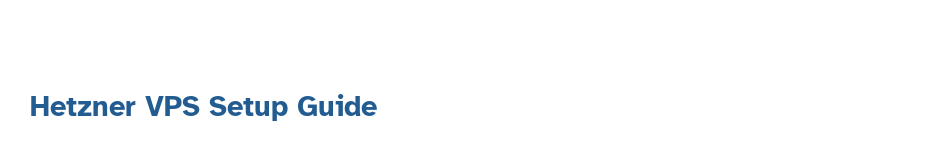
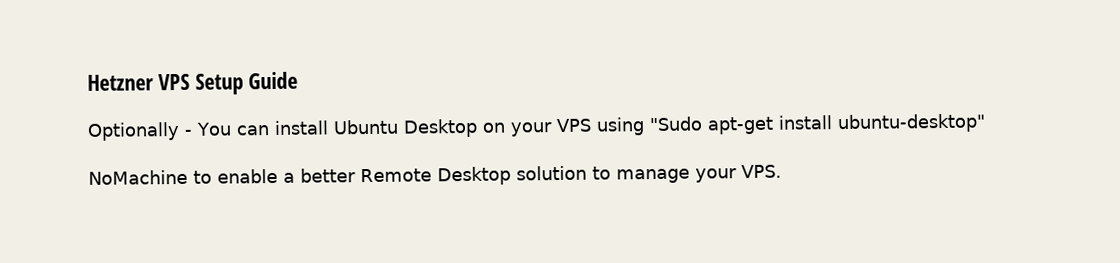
+ Optionally - You can install Ubuntu Desktop on your VPS using "Sudo apt-get install ubuntu-desktop"
+ NoMachine to enable a better Remote Desktop solution to manage your VPS.

